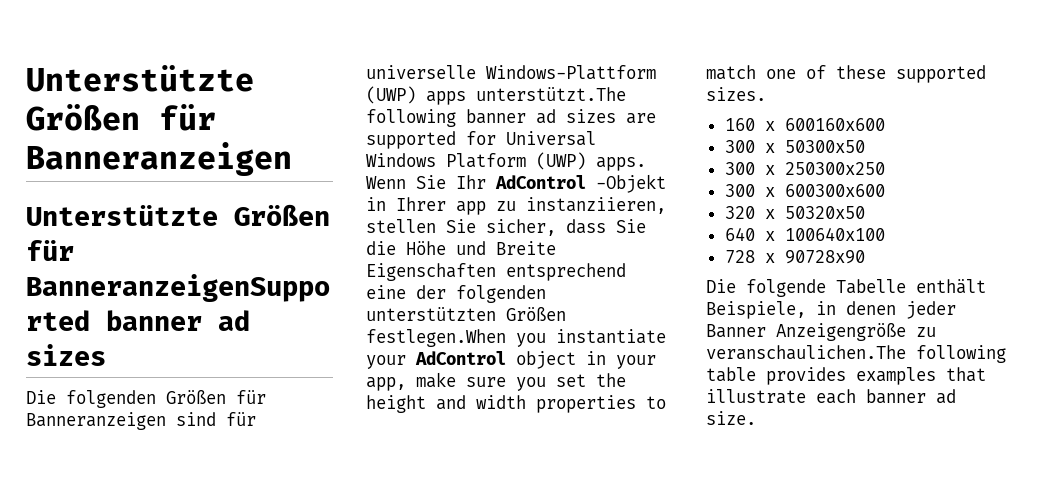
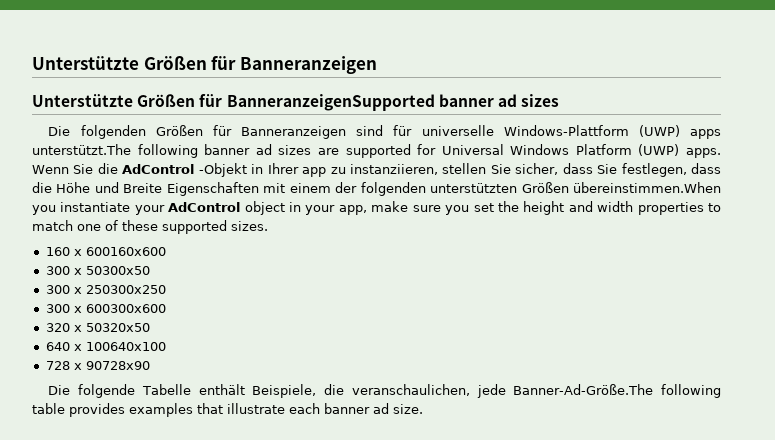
- Wenn Sie Ihr AdControl -Objekt in Ihrer app zu instanziieren, stellen Sie sicher, dass Sie die Höhe und Breite Eigenschaften entsprechend eine der folgenden unterstützten Größen festlegen.When you instantiate your AdControl object in your app, make sure you set the height and width properties to match one of these supported sizes.
+ Wenn Sie die AdControl -Objekt in Ihrer app zu instanziieren, stellen Sie sicher, dass Sie festlegen, dass die Höhe und Breite Eigenschaften mit einem der folgenden unterstützten Größen übereinstimmen.When you instantiate your AdControl object in your app, make sure you set the height and width properties to match one of these supported sizes.
- Die folgende Tabelle enthält Beispiele, in denen jeder Banner Anzeigengröße zu veranschaulichen.The following table provides examples that illustrate each banner ad size.
+ Die folgende Tabelle enthält Beispiele, die veranschaulichen, jede Banner-Ad-Größe.The following table provides examples that illustrate each banner ad size.

